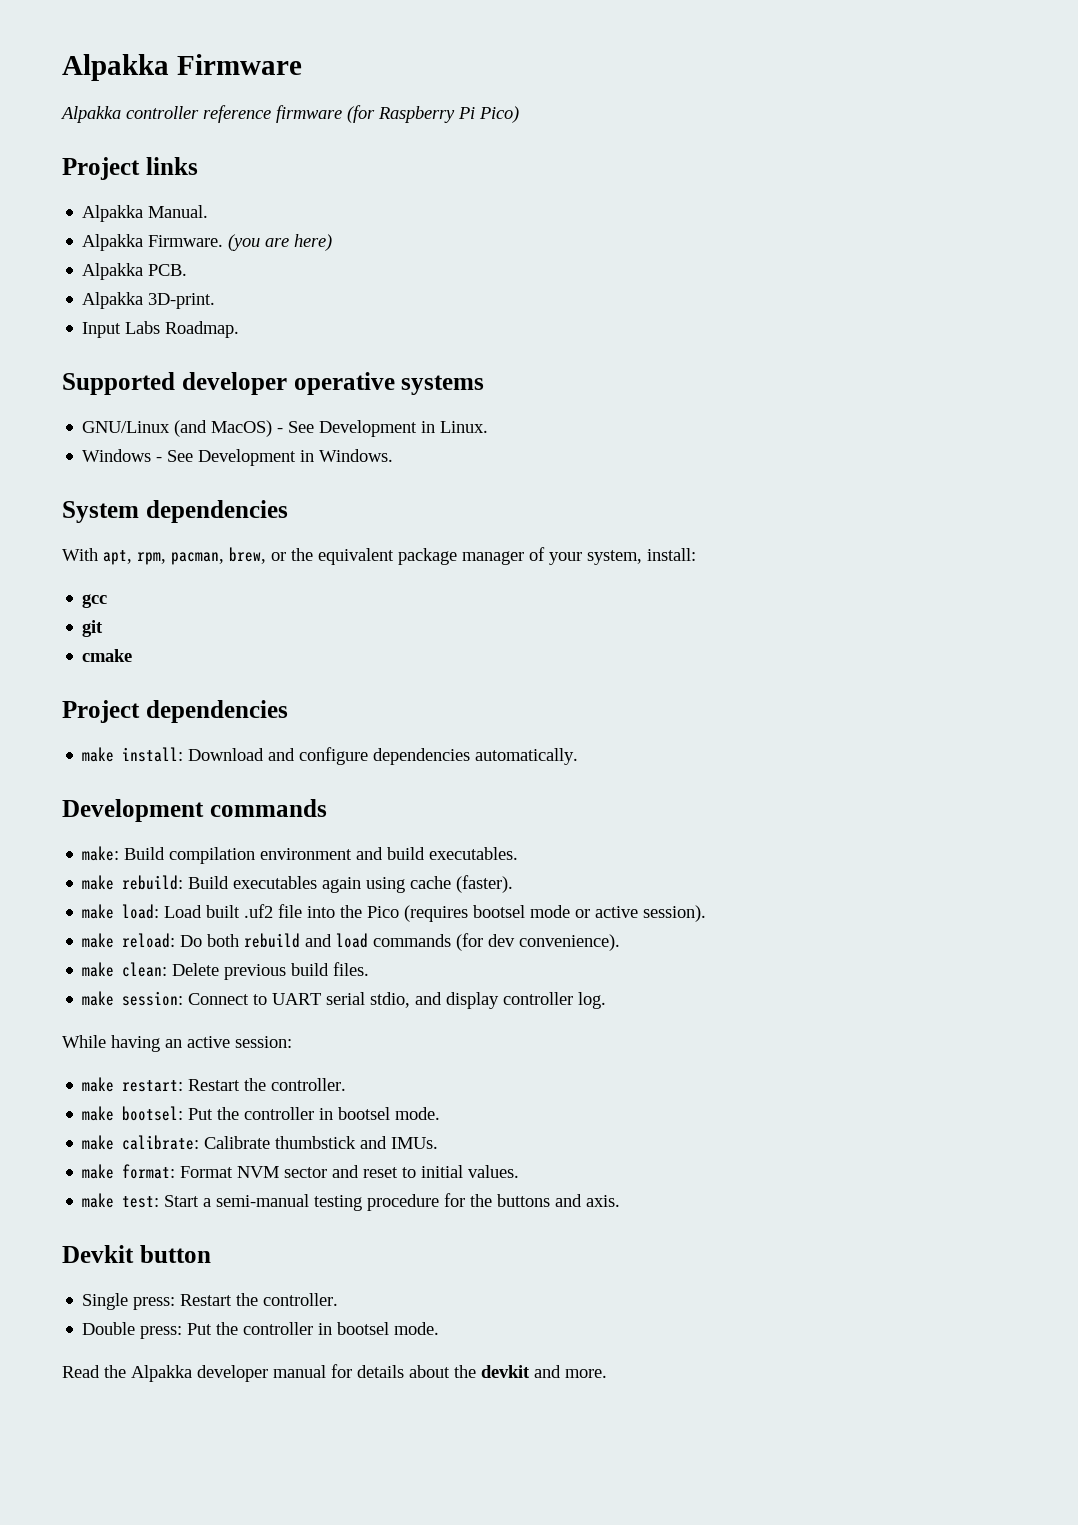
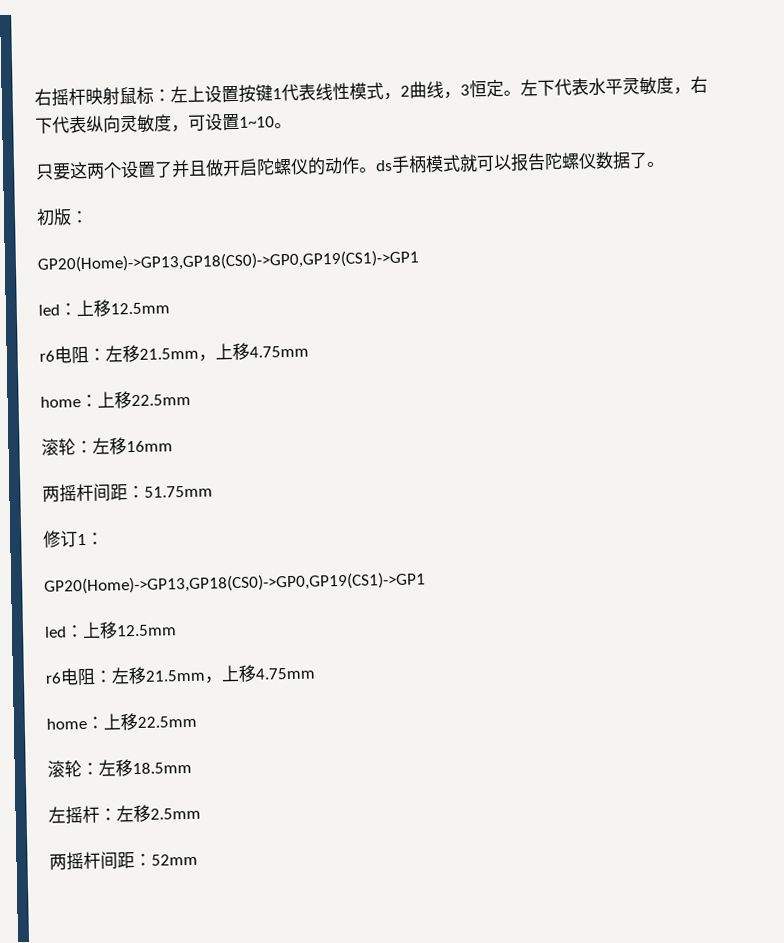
- Alpakka Firmware
- Alpakka controller reference firmware (for Raspberry Pi Pico)
- Project links
- Alpakka Manual.
- Alpakka Firmware. (you are here)
- Alpakka PCB.
- Alpakka 3D-print.
- Input Labs Roadmap.
- Supported developer operative systems
- GNU/Linux (and MacOS) - See Development in Linux.
- Windows - See Development in Windows.
- System dependencies
- With apt, rpm, pacman, brew, or the equivalent package manager of your system, install:
- gcc
- git
- cmake
- Project dependencies
- make install: Download and configure dependencies automatically.
- Development commands
- make: Build compilation environment and build executables.
- make rebuild: Build executables again using cache (faster).
- make load: Load built .uf2 file into the Pico (requires bootsel mode or active session).
- make reload: Do both rebuild and load commands (for dev convenience).
- make clean: Delete previous build files.
- make session: Connect to UART serial stdio, and display controller log.
- While having an active session:
- make restart: Restart the controller.
- make bootsel: Put the controller in bootsel mode.
- make calibrate: Calibrate thumbstick and IMUs.
- make format: Format NVM sector and reset to initial values.
- make test: Start a semi-manual testing procedure for the buttons and axis.
- Devkit button
- Single press: Restart the controller.
- Double press: Put the controller in bootsel mode.
- Read the Alpakka developer manual for details about the devkit and more.
+ 右摇杆映射鼠标：左上设置按键1代表线性模式，2曲线，3恒定。左下代表水平灵敏度，右下代表纵向灵敏度，可设置1~10。
+ 只要这两个设置了并且做开启陀螺仪的动作。ds手柄模式就可以报告陀螺仪数据了。
+ 初版：
+ GP20(Home)->GP13,GP18(CS0)->GP0,GP19(CS1)->GP1
+ led：上移12.5mm
+ r6电阻：左移21.5mm，上移4.75mm
+ home：上移22.5mm
+ 滚轮：左移16mm
+ 两摇杆间距：51.75mm
+ 修订1：
+ GP20(Home)->GP13,GP18(CS0)->GP0,GP19(CS1)->GP1
+ led：上移12.5mm
+ r6电阻：左移21.5mm，上移4.75mm
+ home：上移22.5mm
+ 滚轮：左移18.5mm
+ 左摇杆：左移2.5mm
+ 两摇杆间距：52mm

